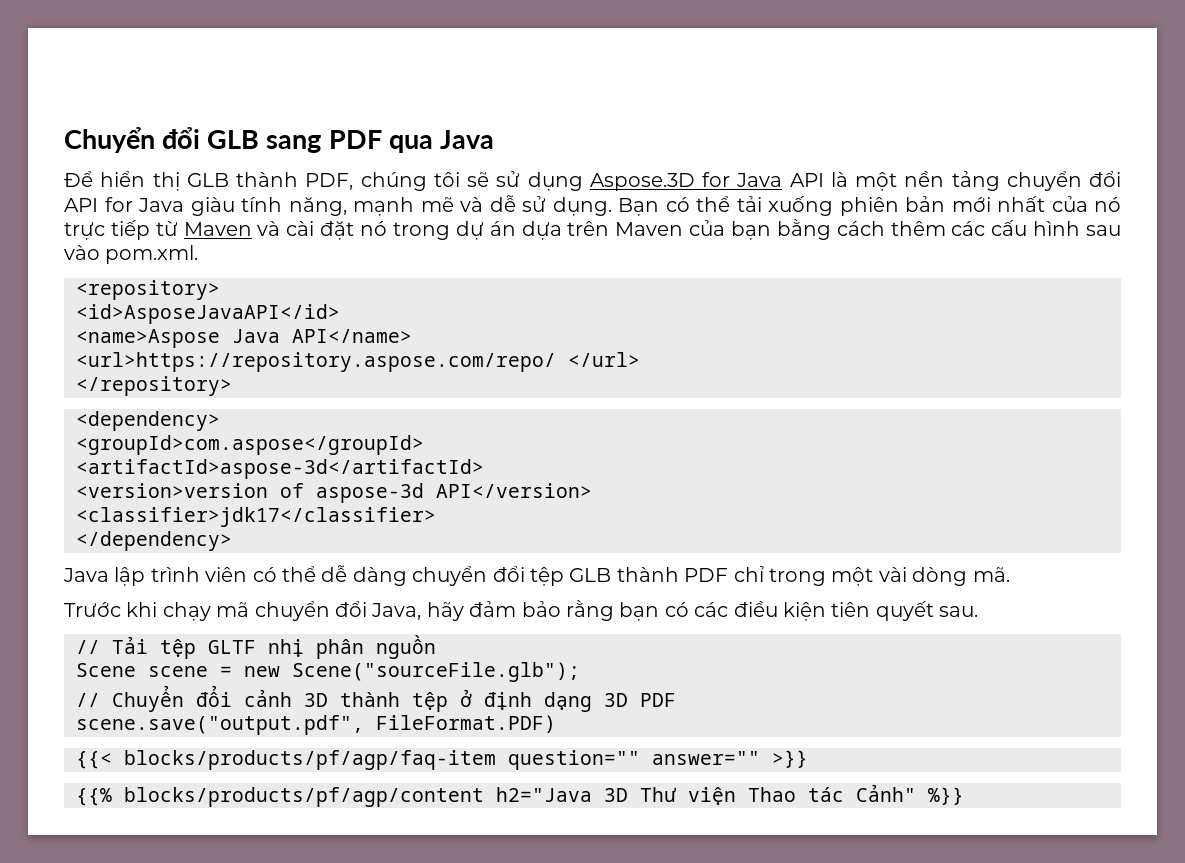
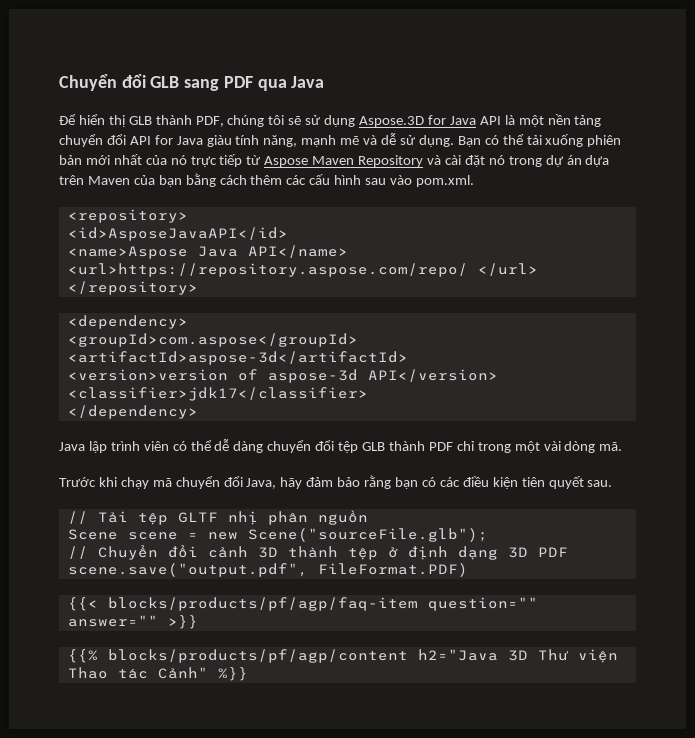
- Bạn có thể tải xuống phiên bản mới nhất của nó trực tiếp từ Maven và cài đặt nó trong dự án dựa trên Maven của bạn bằng cách thêm các cấu hình sau vào pom.xml.
+ Bạn có thể tải xuống phiên bản mới nhất của nó trực tiếp từ Aspose Maven Repository và cài đặt nó trong dự án dựa trên Maven của bạn bằng cách thêm các cấu hình sau vào pom.xml.

